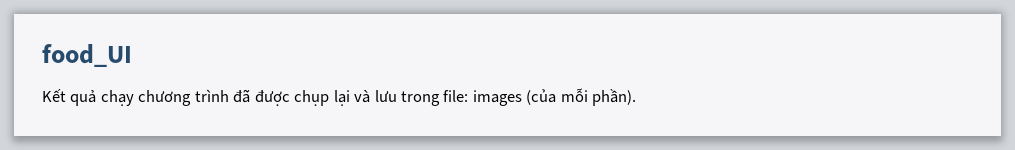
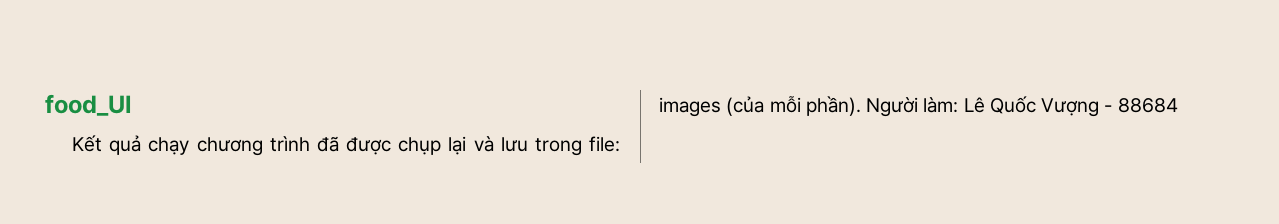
+ Người làm: Lê Quốc Vượng - 88684

